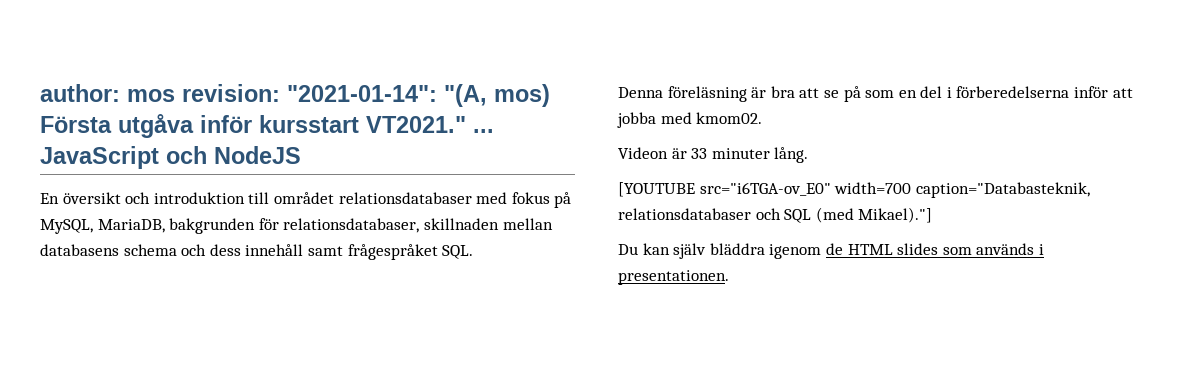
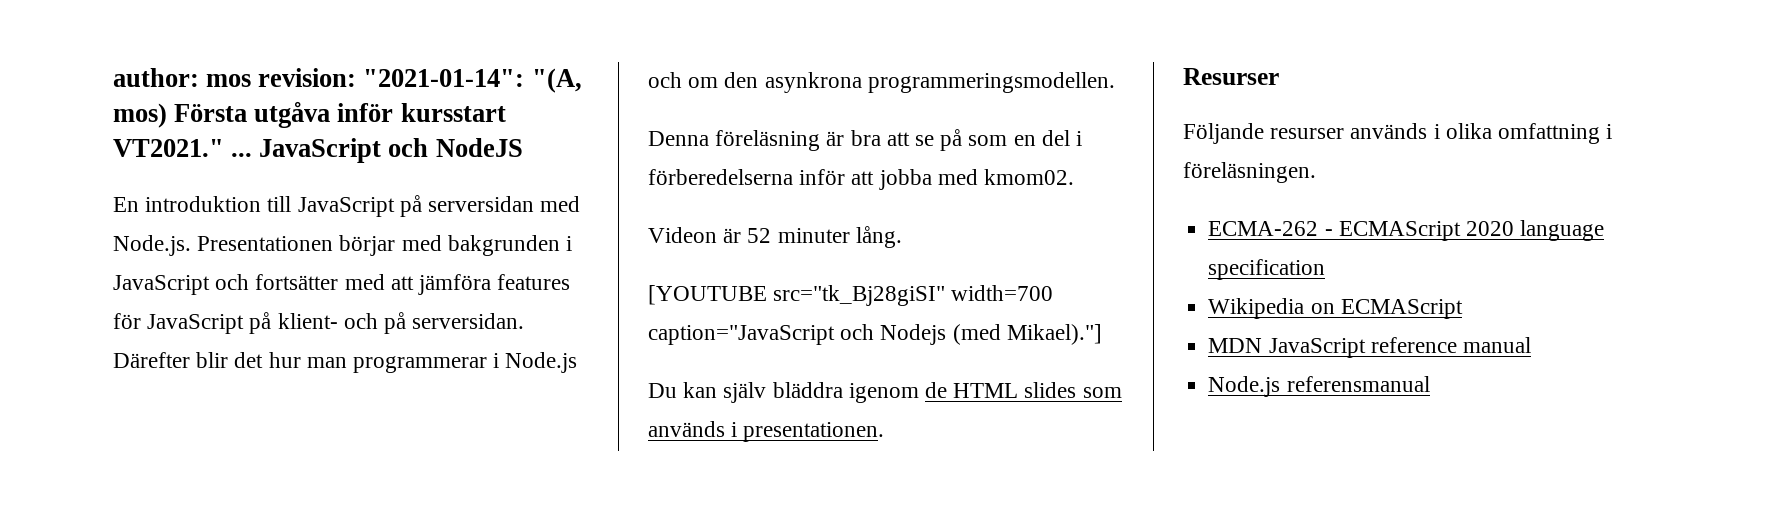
- En översikt och introduktion till området relationsdatabaser med fokus på MySQL, MariaDB, bakgrunden för relationsdatabaser, skillnaden mellan databasens schema och dess innehåll samt frågespråket SQL.
+ En introduktion till JavaScript på serversidan med Node.js. Presentationen börjar med bakgrunden i JavaScript och fortsätter med att jämföra features för JavaScript på klient- och på serversidan. Därefter blir det hur man programmerar i Node.js och om den asynkrona programmeringsmodellen.
- Videon är 33 minuter lång.
+ Videon är 52 minuter lång.
- [YOUTUBE src="i6TGA-ov_E0" width=700 caption="Databasteknik, relationsdatabaser och SQL (med Mikael)."]
+ [YOUTUBE src="tk_Bj28giSI" width=700 caption="JavaScript och Nodejs (med Mikael)."]
+ Resurser
+ Följande resurser används i olika omfattning i föreläsningen.
+ ECMA-262 - ECMAScript 2020 language specification
+ Wikipedia on ECMAScript
+ MDN JavaScript reference manual
+ Node.js referensmanual

